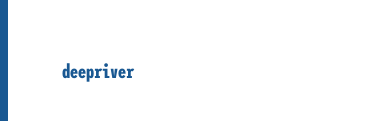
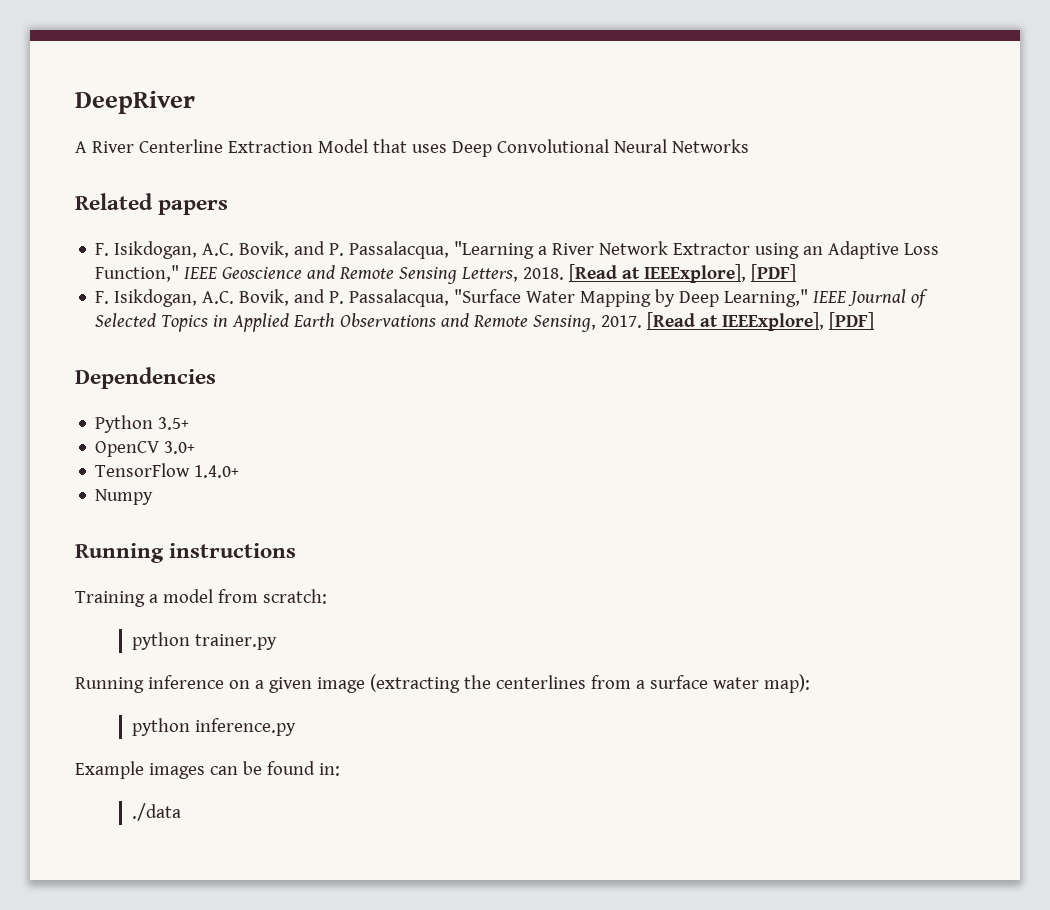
- deepriver
+ DeepRiver
+ A River Centerline Extraction Model that uses Deep Convolutional Neural Networks
+ Related papers
+ F. Isikdogan, A.C. Bovik, and P. Passalacqua, "Learning a River Network Extractor using an Adaptive Loss Function," IEEE Geoscience and Remote Sensing Letters, 2018. [Read at IEEExplore], [PDF]
+ F. Isikdogan, A.C. Bovik, and P. Passalacqua, "Surface Water Mapping by Deep Learning," IEEE Journal of Selected Topics in Applied Earth Observations and Remote Sensing, 2017. [Read at IEEExplore], [PDF]
+ Dependencies
+ Python 3.5+
+ OpenCV 3.0+
+ TensorFlow 1.4.0+
+ Numpy
+ Running instructions
+ Training a model from scratch:
+ python trainer.py
+ Running inference on a given image (extracting the centerlines from a surface water map):
+ python inference.py
+ Example images can be found in:
+ ./data

